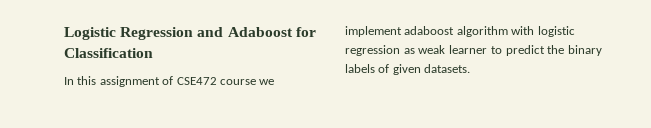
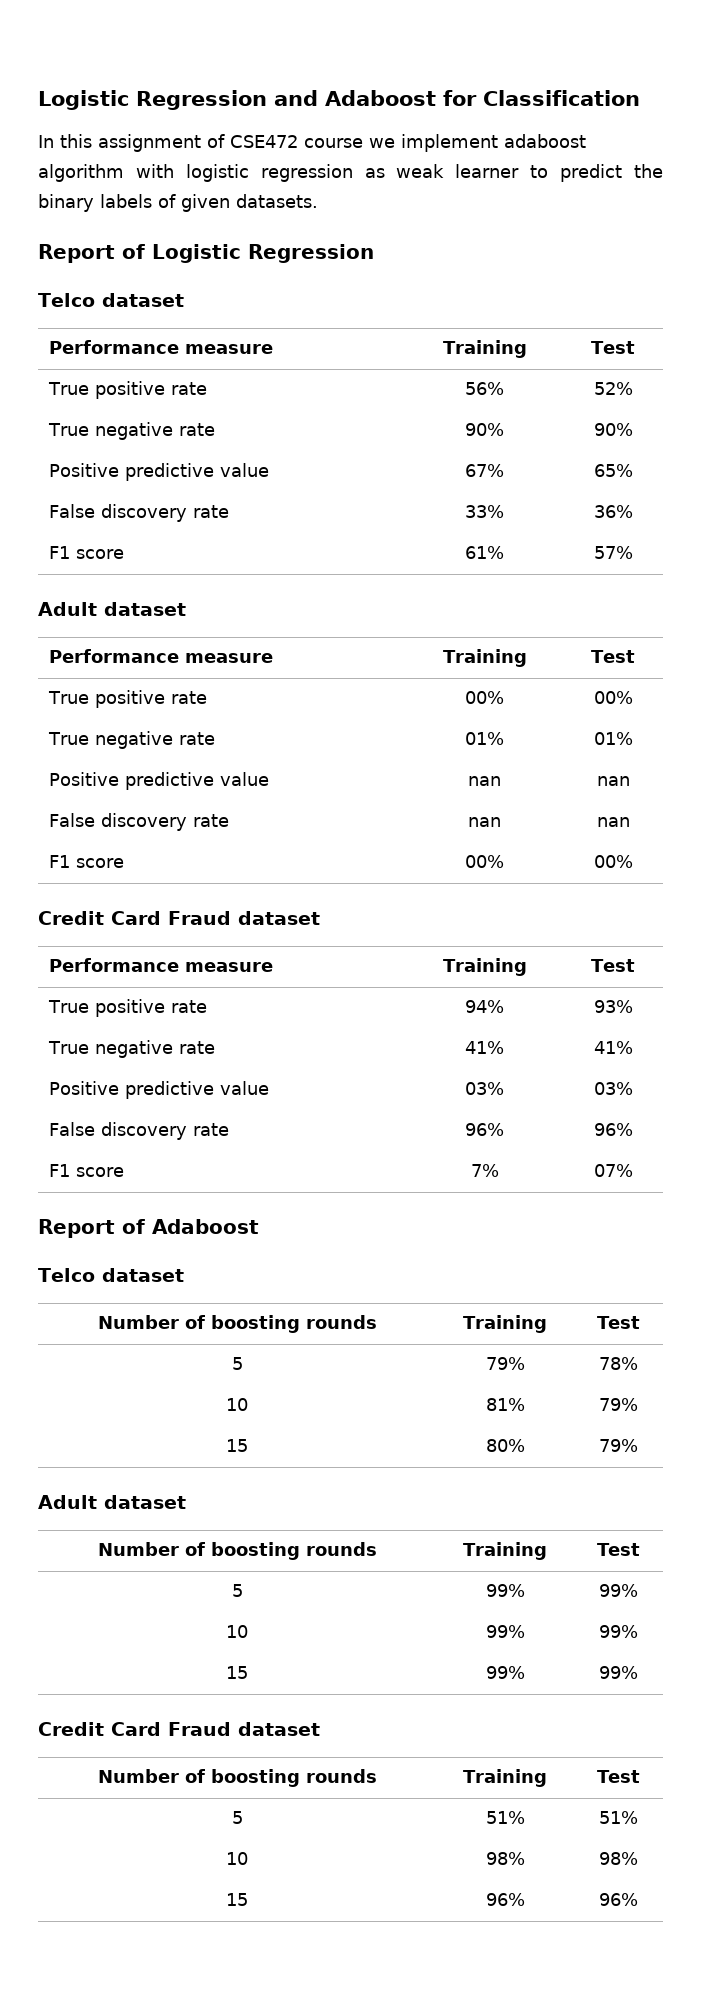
+ Report of Logistic Regression
+ Telco dataset
+ Performance measure | Training | Test
+ True positive rate | 56% | 52%
+ True negative rate | 90% | 90%
+ Positive predictive value | 67% | 65%
+ False discovery rate | 33% | 36%
+ F1 score | 61% | 57%
+ Adult dataset
+ Performance measure | Training | Test
+ True positive rate | 00% | 00%
+ True negative rate | 01% | 01%
+ Positive predictive value | nan | nan
+ False discovery rate | nan | nan
+ F1 score | 00% | 00%
+ Credit Card Fraud dataset
+ Performance measure | Training | Test
+ True positive rate | 94% | 93%
+ True negative rate | 41% | 41%
+ Positive predictive value | 03% | 03%
+ False discovery rate | 96% | 96%
+ F1 score | 7% | 07%
+ Report of Adaboost
+ Telco dataset
+ Number of boosting rounds | Training | Test
+ 5 | 79% | 78%
+ 10 | 81% | 79%
+ 15 | 80% | 79%
+ Adult dataset
+ Number of boosting rounds | Training | Test
+ 5 | 99% | 99%
+ 10 | 99% | 99%
+ 15 | 99% | 99%
+ Credit Card Fraud dataset
+ Number of boosting rounds | Training | Test
+ 5 | 51% | 51%
+ 10 | 98% | 98%
+ 15 | 96% | 96%

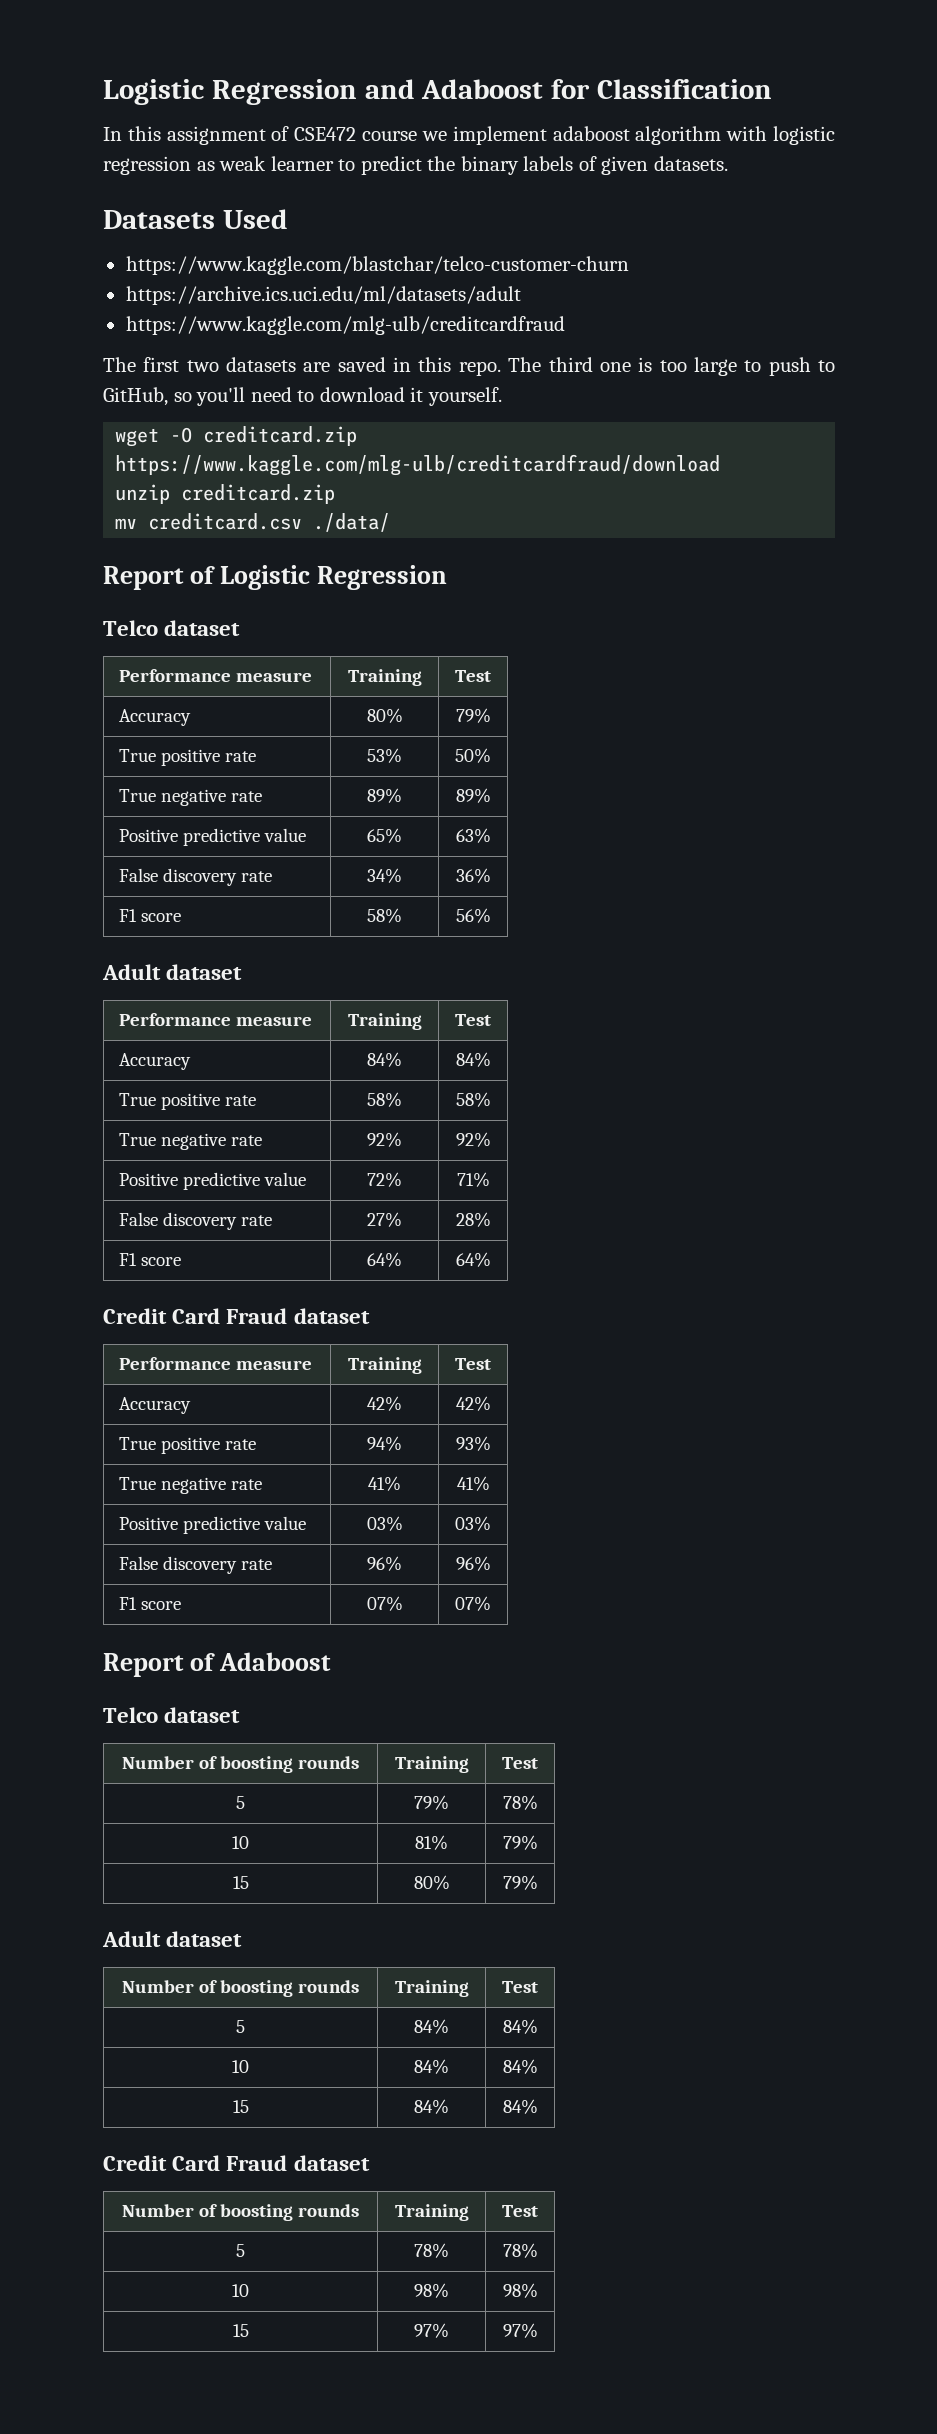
+ Datasets Used
+ https://www.kaggle.com/blastchar/telco-customer-churn
+ https://archive.ics.uci.edu/ml/datasets/adult
+ https://www.kaggle.com/mlg-ulb/creditcardfraud
+ The first two datasets are saved in this repo. The third one is too large to push to GitHub, so you'll need to download it yourself.
+ wget -O creditcard.zip https://www.kaggle.com/mlg-ulb/creditcardfraud/download
+ unzip creditcard.zip
+ mv creditcard.csv ./data/
- True positive rate | 56% | 52%
- True negative rate | 90% | 90%
- Positive predictive value | 67% | 65%
- False discovery rate | 33% | 36%
+ Accuracy | 80% | 79%
+ True positive rate | 53% | 50%
+ True negative rate | 89% | 89%
+ Positive predictive value | 65% | 63%
+ False discovery rate | 34% | 36%
- F1 score | 61% | 57%
+ F1 score | 58% | 56%
- True positive rate | 00% | 00%
- True negative rate | 01% | 01%
- Positive predictive value | nan | nan
- False discovery rate | nan | nan
- F1 score | 00% | 00%
+ Accuracy | 84% | 84%
+ True positive rate | 58% | 58%
+ True negative rate | 92% | 92%
+ Positive predictive value | 72% | 71%
+ False discovery rate | 27% | 28%
+ F1 score | 64% | 64%
+ Accuracy | 42% | 42%
- F1 score | 7% | 07%
+ F1 score | 07% | 07%
- 5 | 99% | 99%
- 10 | 99% | 99%
- 15 | 99% | 99%
+ 5 | 84% | 84%
+ 10 | 84% | 84%
+ 15 | 84% | 84%
- 5 | 51% | 51%
+ 5 | 78% | 78%
- 15 | 96% | 96%
+ 15 | 97% | 97%

